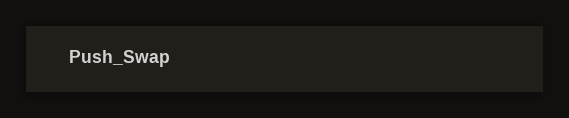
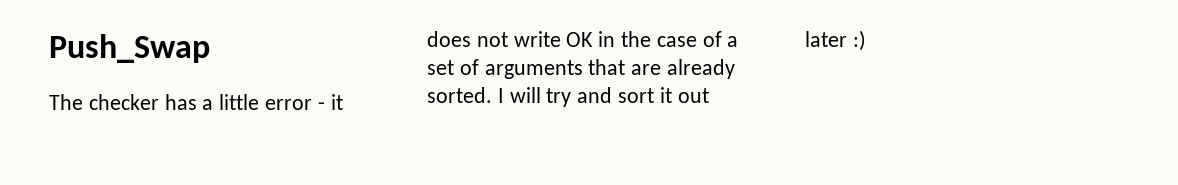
+ The checker has a little error - it does not write OK in the case of a set of arguments that are already sorted. I will try and sort it out later :)

